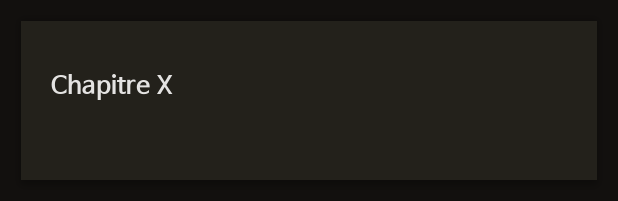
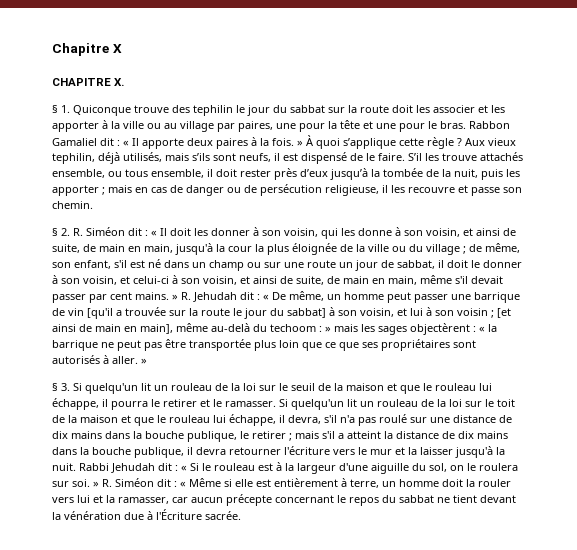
+ CHAPITRE X.
+ § 1. Quiconque trouve des tephilin le jour du sabbat sur la route doit les associer et les apporter à la ville ou au village par paires, une pour la tête et une pour le bras. Rabbon Gamaliel dit : « Il apporte deux paires à la fois. » À quoi s’applique cette règle ? Aux vieux tephilin, déjà utilisés, mais s’ils sont neufs, il est dispensé de le faire. S’il les trouve attachés ensemble, ou tous ensemble, il doit rester près d’eux jusqu’à la tombée de la nuit, puis les apporter ; mais en cas de danger ou de persécution religieuse, il les recouvre et passe son chemin.
+ § 2. R. Siméon dit : « Il doit les donner à son voisin, qui les donne à son voisin, et ainsi de suite, de main en main, jusqu'à la cour la plus éloignée de la ville ou du village ; de même, son enfant, s'il est né dans un champ ou sur une route un jour de sabbat, il doit le donner à son voisin, et celui-ci à son voisin, et ainsi de suite, de main en main, même s'il devait passer par cent mains. » R. Jehudah dit : « De même, un homme peut passer une barrique de vin [qu'il a trouvée sur la route le jour du sabbat] à son voisin, et lui à son voisin ; [et ainsi de main en main], même au-delà du techoom : » mais les sages objectèrent : « la barrique ne peut pas être transportée plus loin que ce que ses propriétaires sont autorisés à aller. »
+ § 3. Si quelqu'un lit un rouleau de la loi sur le seuil de la maison et que le rouleau lui échappe, il pourra le retirer et le ramasser. Si quelqu'un lit un rouleau de la loi sur le toit de la maison et que le rouleau lui échappe, il devra, s'il n'a pas roulé sur une distance de dix mains dans la bouche publique, le retirer ; mais s'il a atteint la distance de dix mains dans la bouche publique, il devra retourner l'écriture vers le mur et la laisser jusqu'à la nuit. Rabbi Jehudah dit : « Si le rouleau est à la largeur d'une aiguille du sol, on le roulera sur soi. » R. Siméon dit : « Même si elle est entièrement à terre, un homme doit la rouler vers lui et la ramasser, car aucun précepte concernant le repos du sabbat ne tient devant la vénération due à l'Écriture sacrée.

